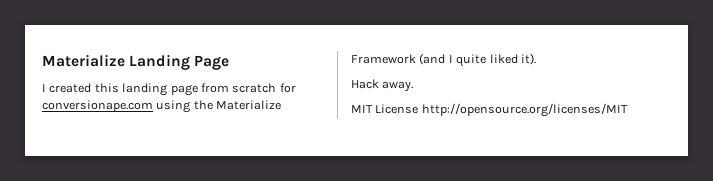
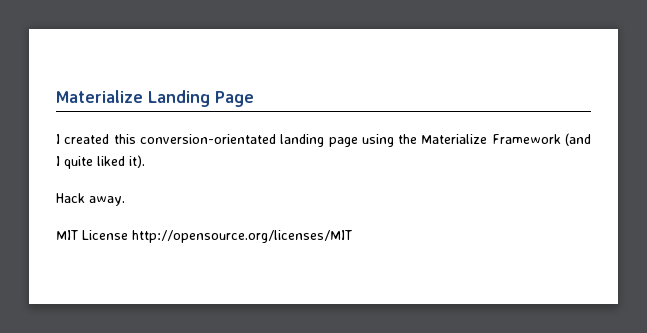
- I created this landing page from scratch for conversionape.com using the Materialize Framework (and I quite liked it).
+ I created this conversion-orientated landing page using the Materialize Framework (and I quite liked it).

